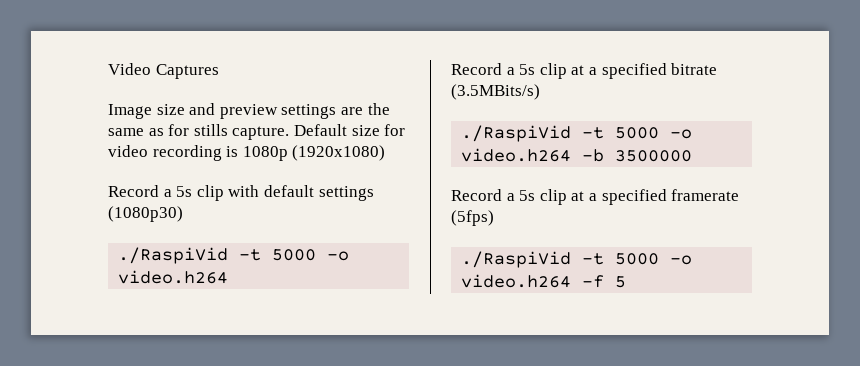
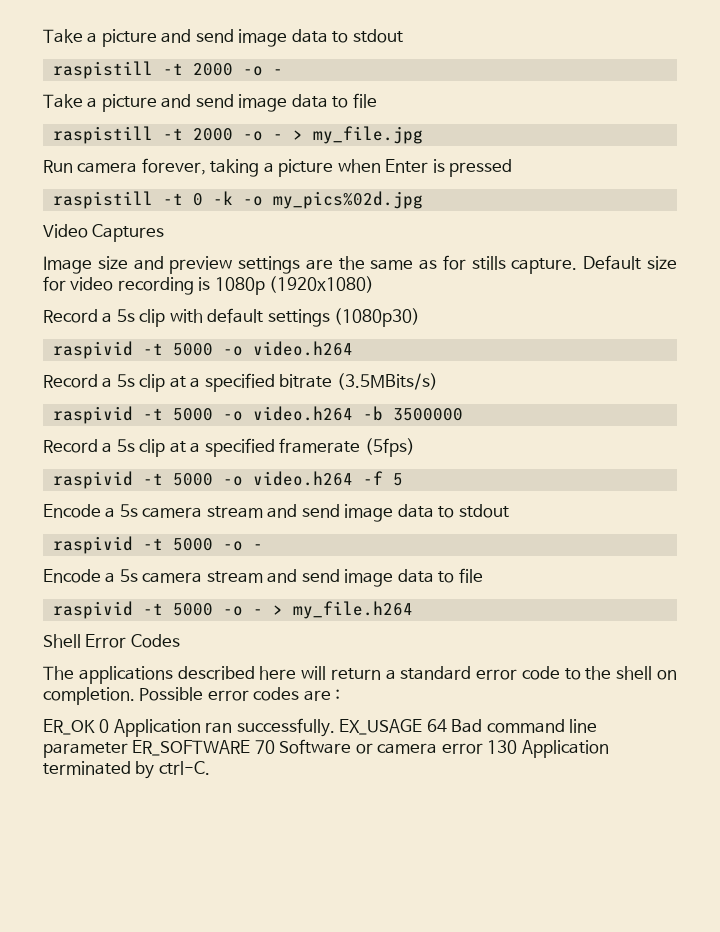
+ Take a picture and send image data to stdout
+ raspistill -t 2000 -o -
+ Take a picture and send image data to file
+ raspistill -t 2000 -o - > my_file.jpg
+ Run camera forever, taking a picture when Enter is pressed
+ raspistill -t 0 -k -o my_pics%02d.jpg
  Record a 5s clip with default settings (1080p30)
- ./RaspiVid -t 5000 -o video.h264
+ raspivid -t 5000 -o video.h264
- ./RaspiVid -t 5000 -o video.h264 -b 3500000
+ raspivid -t 5000 -o video.h264 -b 3500000
- ./RaspiVid -t 5000 -o video.h264 -f 5
+ raspivid -t 5000 -o video.h264 -f 5
+ Encode a 5s camera stream and send image data to stdout
+ raspivid -t 5000 -o -
+ Encode a 5s camera stream and send image data to file
+ raspivid -t 5000 -o - > my_file.h264
+ Shell Error Codes
+ The applications described here will return a standard error code to the shell on completion. Possible error codes are :
+ ER_OK 0 Application ran successfully. EX_USAGE 64 Bad command line parameter ER_SOFTWARE 70 Software or camera error 130 Application terminated by ctrl-C.

